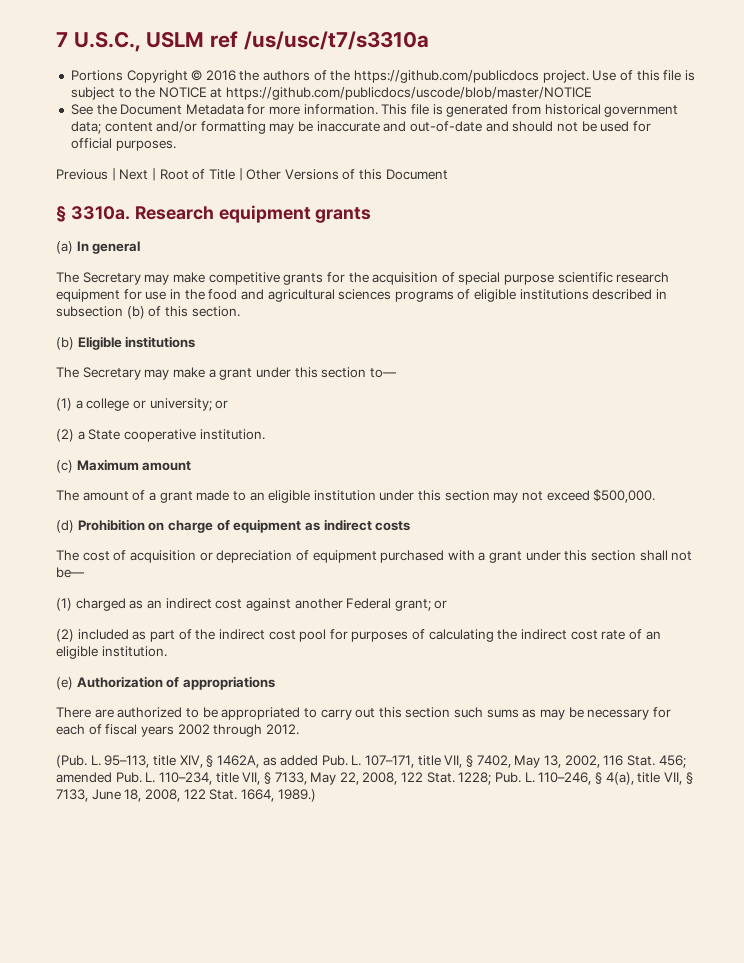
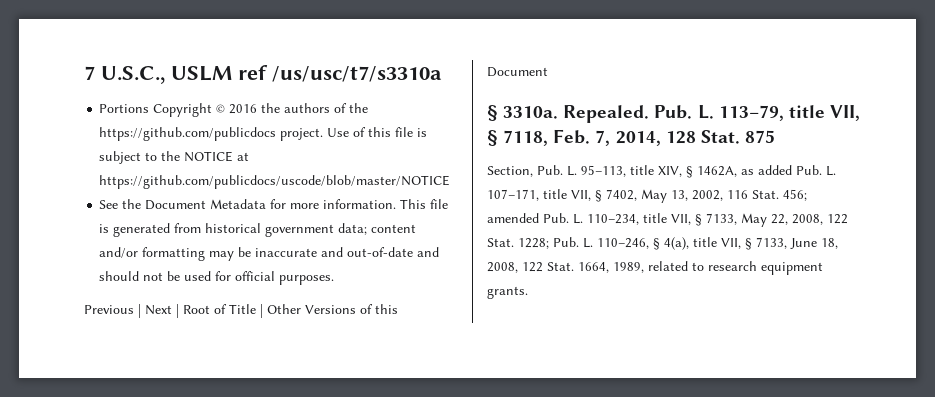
- Research equipment grants
- (a) In general
- The Secretary may make competitive grants for the acquisition of special purpose scientific research equipment for use in the food and agricultural sciences programs of eligible institutions described in subsection (b) of this section.
- (b) Eligible institutions
- The Secretary may make a grant under this section to—
- (1) a college or university; or
- (2) a State cooperative institution.
- (c) Maximum amount
- The amount of a grant made to an eligible institution under this section may not exceed $500,000.
- (d) Prohibition on charge of equipment as indirect costs
- The cost of acquisition or depreciation of equipment purchased with a grant under this section shall not be—
- (1) charged as an indirect cost against another Federal grant; or
- (2) included as part of the indirect cost pool for purposes of calculating the indirect cost rate of an eligible institution.
- (e) Authorization of appropriations
- There are authorized to be appropriated to carry out this section such sums as may be necessary for each of fiscal years 2002 through 2012.
- (Pub. L. 95–113, title XIV, § 1462A, as added Pub. L. 107–171, title VII, § 7402, May 13, 2002, 116 Stat.
+ Repealed. Pub. L. 113–79, title VII, § 7118, Feb. 7, 2014, 128 Stat. 875
+ Section, Pub. L. 95–113, title XIV, § 1462A, as added Pub. L. 107–171, title VII, § 7402, May 13, 2002, 116 Stat.
- 1664, 1989.)
+ 1664, 1989, related to research equipment grants.

